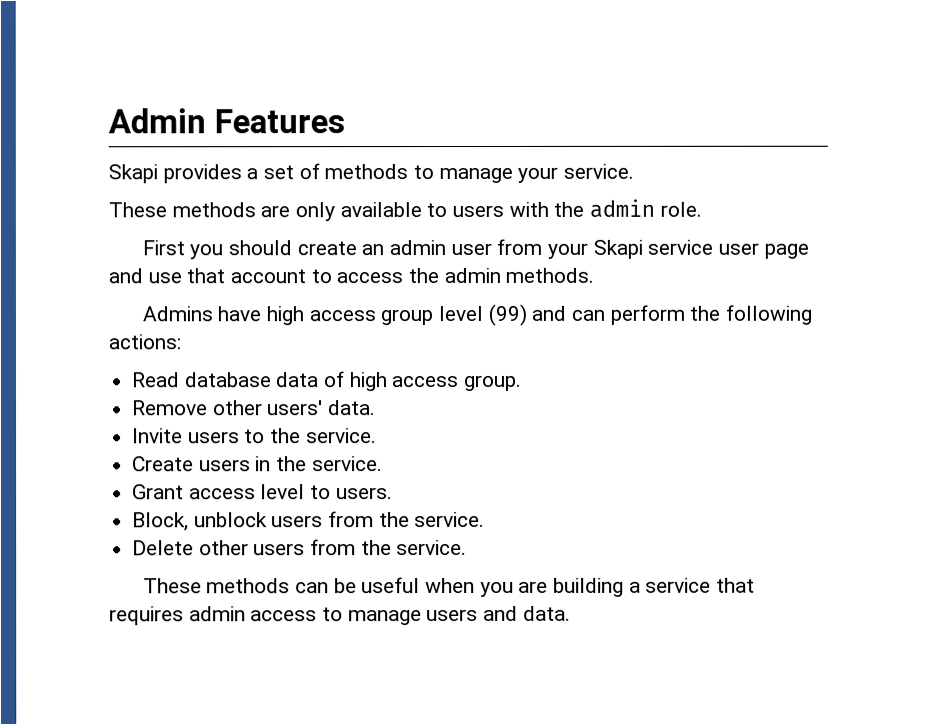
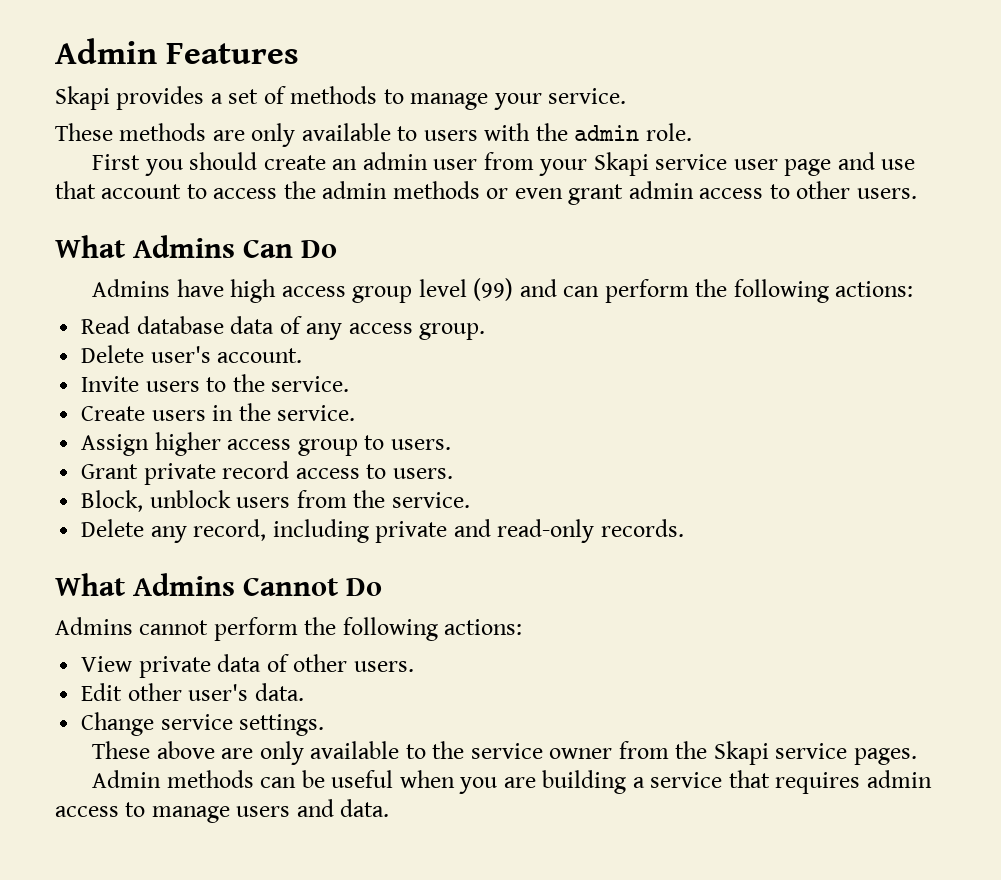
- First you should create an admin user from your Skapi service user page and use that account to access the admin methods.
+ First you should create an admin user from your Skapi service user page and use that account to access the admin methods or even grant admin access to other users.
+ What Admins Can Do
- Read database data of high access group.
+ Read database data of any access group.
- Remove other users' data.
+ Delete user's account.
- Grant access level to users.
+ Assign higher access group to users.
+ Grant private record access to users.
- Delete other users from the service.
- These methods can be useful when you are building a service that requires admin access to manage users and data.
+ Delete any record, including private and read-only records.
+ What Admins Cannot Do
+ Admins cannot perform the following actions:
+ View private data of other users.
+ Edit other user's data.
+ Change service settings.
+ These above are only available to the service owner from the Skapi service pages.
+ Admin methods can be useful when you are building a service that requires admin access to manage users and data.

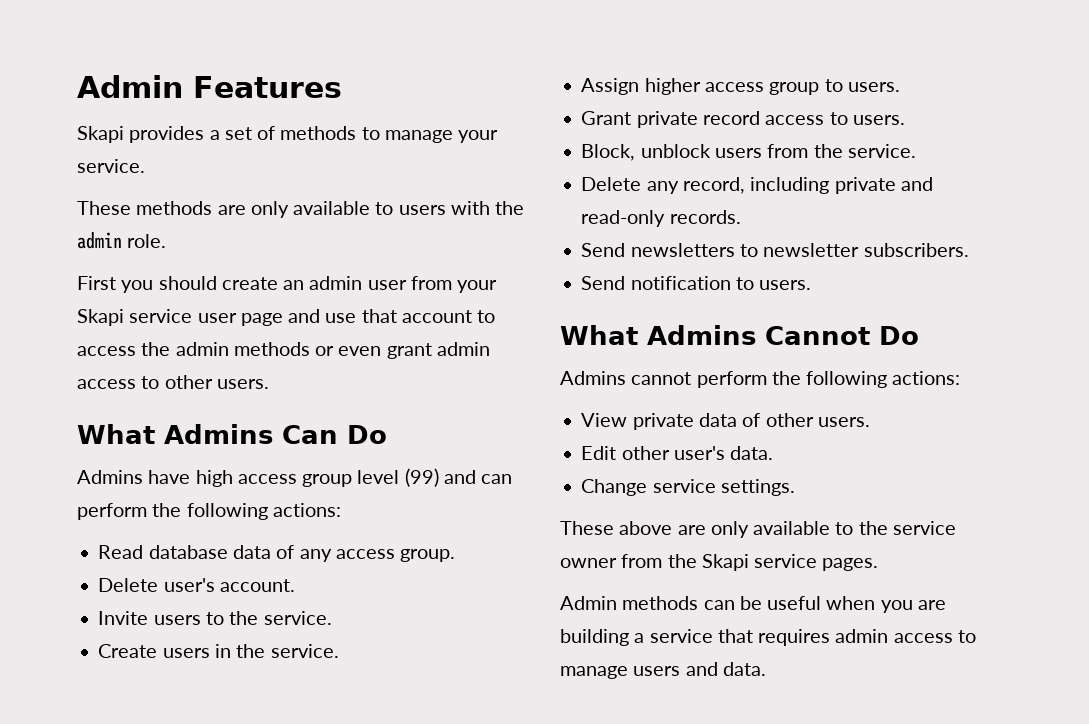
+ Send newsletters to newsletter subscribers.
+ Send notification to users.

